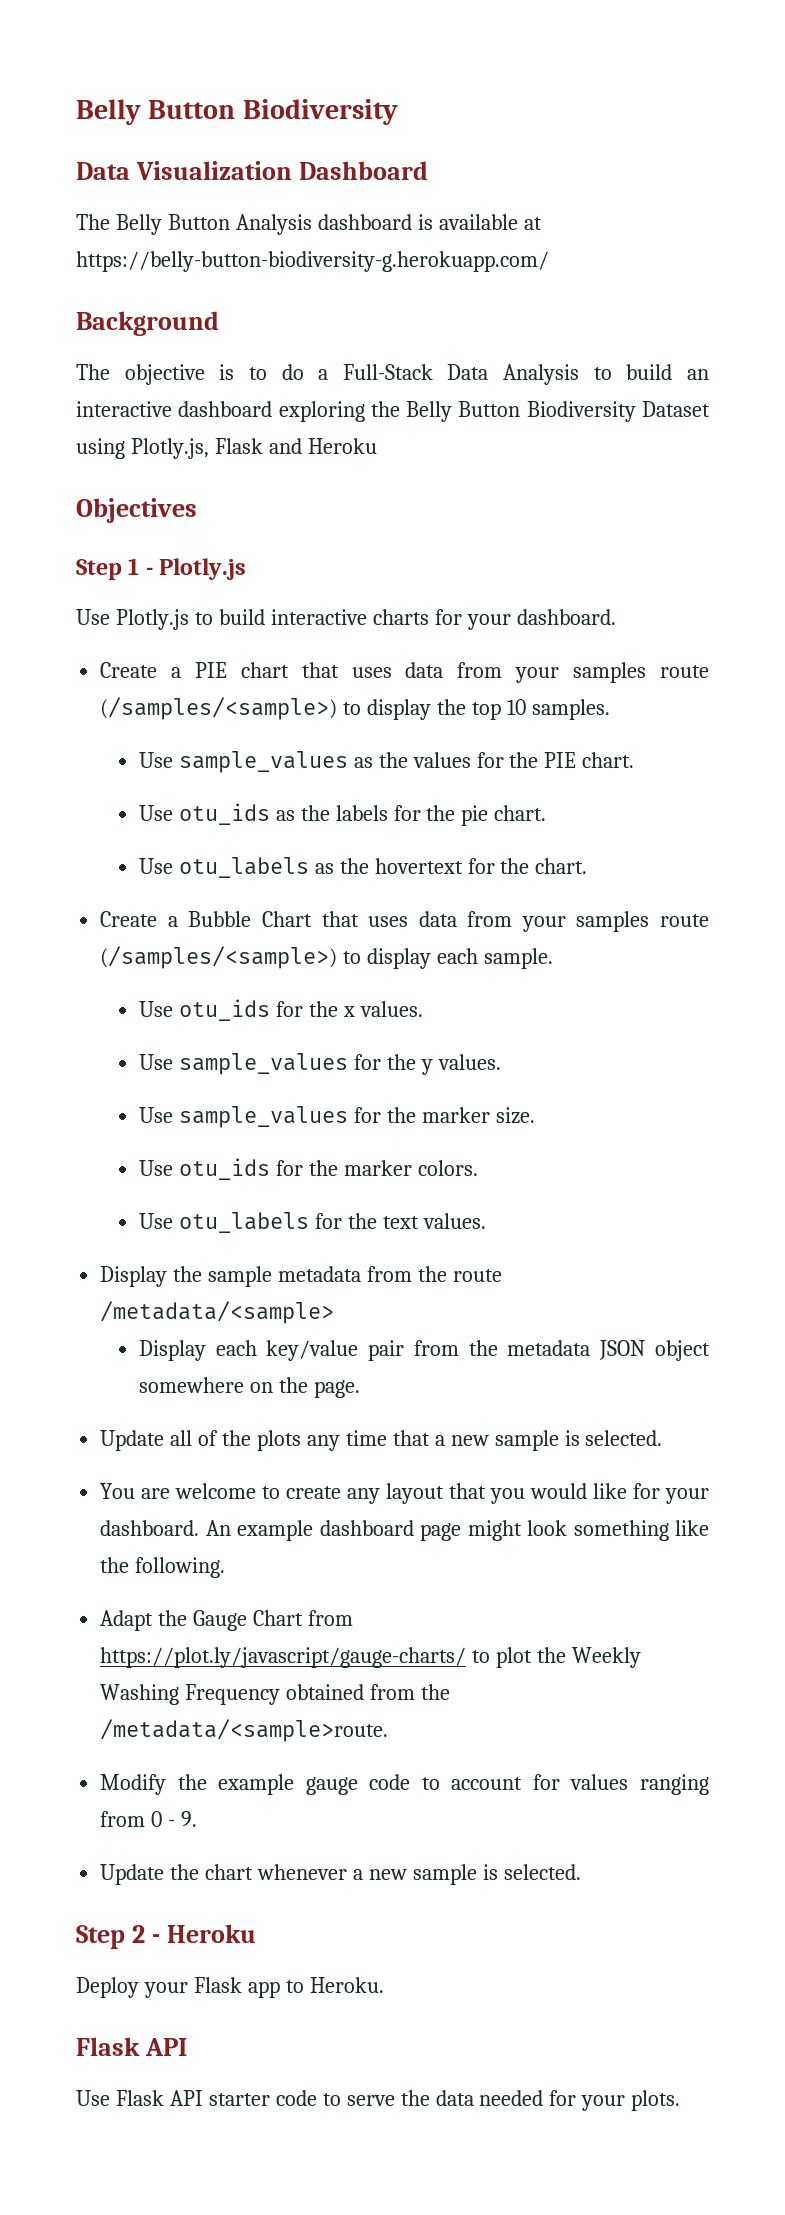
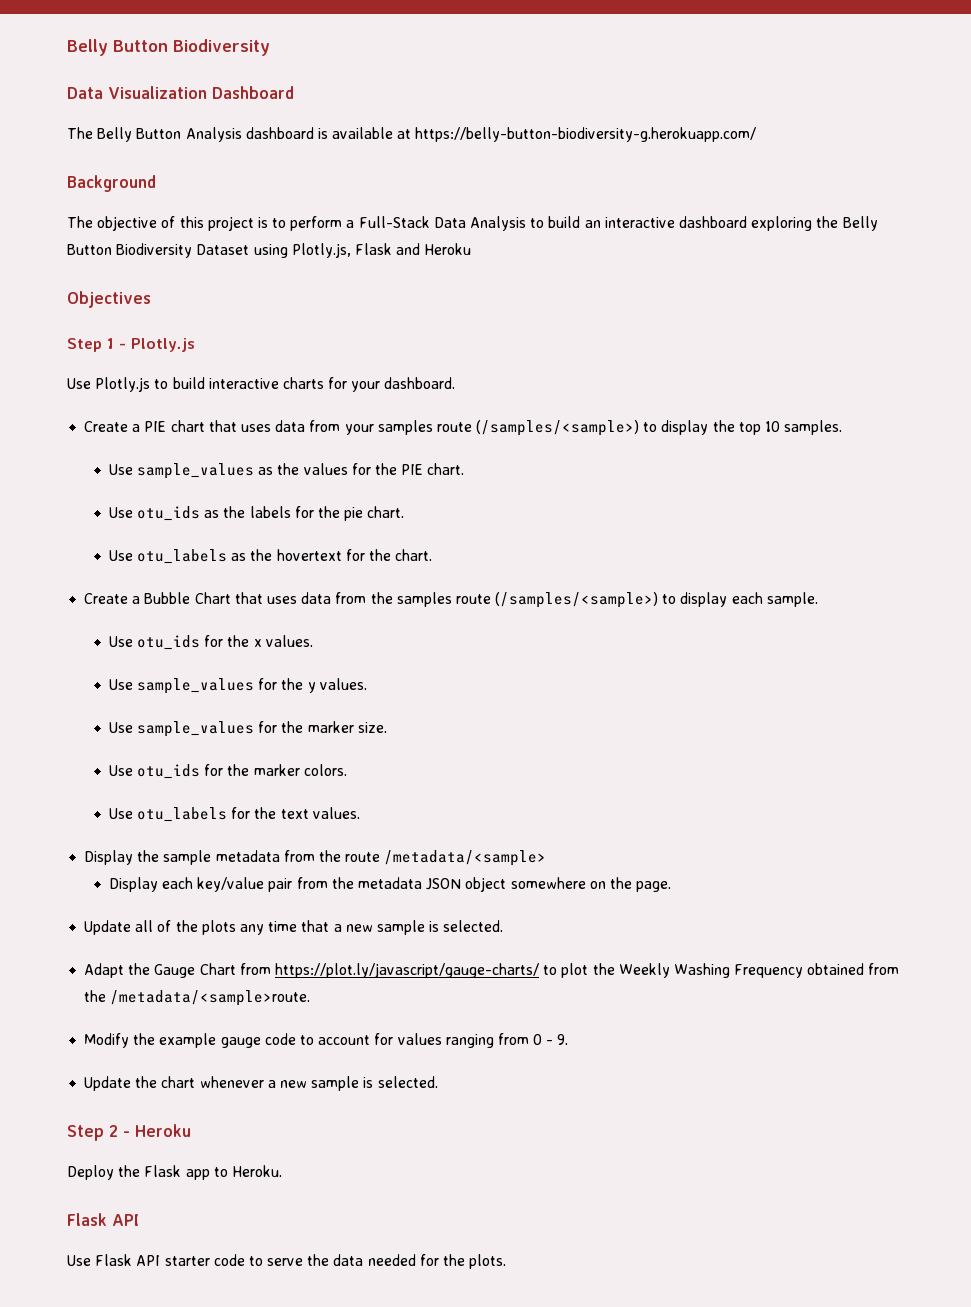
- The objective is to do a Full-Stack Data Analysis to build an interactive dashboard exploring the Belly Button Biodiversity Dataset using Plotly.js, Flask and Heroku
+ The objective of this project is to perform a Full-Stack Data Analysis to build an interactive dashboard exploring the Belly Button Biodiversity Dataset using Plotly.js, Flask and Heroku
- Create a Bubble Chart that uses data from your samples route (/samples/<sample>) to display each sample.
+ Create a Bubble Chart that uses data from the samples route (/samples/<sample>) to display each sample.
- You are welcome to create any layout that you would like for your dashboard. An example dashboard page might look something like the following.
- Deploy your Flask app to Heroku.
+ Deploy the Flask app to Heroku.
- Use Flask API starter code to serve the data needed for your plots.
+ Use Flask API starter code to serve the data needed for the plots.

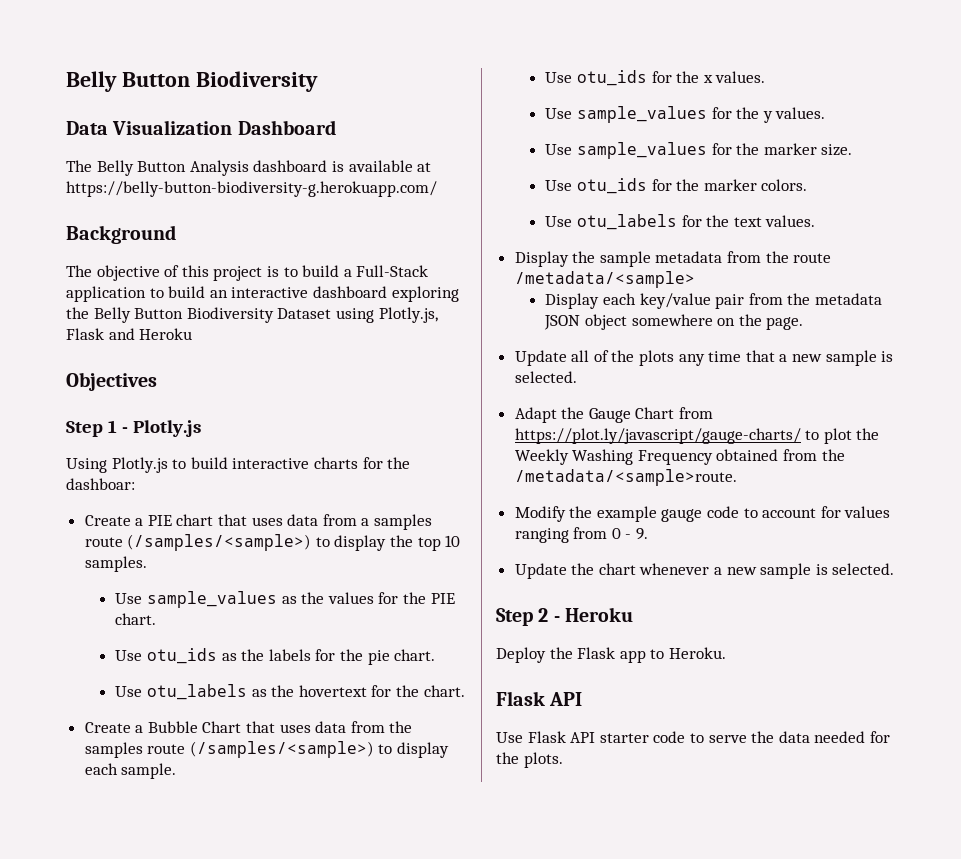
- The objective of this project is to perform a Full-Stack Data Analysis to build an interactive dashboard exploring the Belly Button Biodiversity Dataset using Plotly.js, Flask and Heroku
+ The objective of this project is to build a Full-Stack application to build an interactive dashboard exploring the Belly Button Biodiversity Dataset using Plotly.js, Flask and Heroku
- Use Plotly.js to build interactive charts for your dashboard.
+ Using Plotly.js to build interactive charts for the dashboar:
- Create a PIE chart that uses data from your samples route (/samples/<sample>) to display the top 10 samples.
+ Create a PIE chart that uses data from a samples route (/samples/<sample>) to display the top 10 samples.

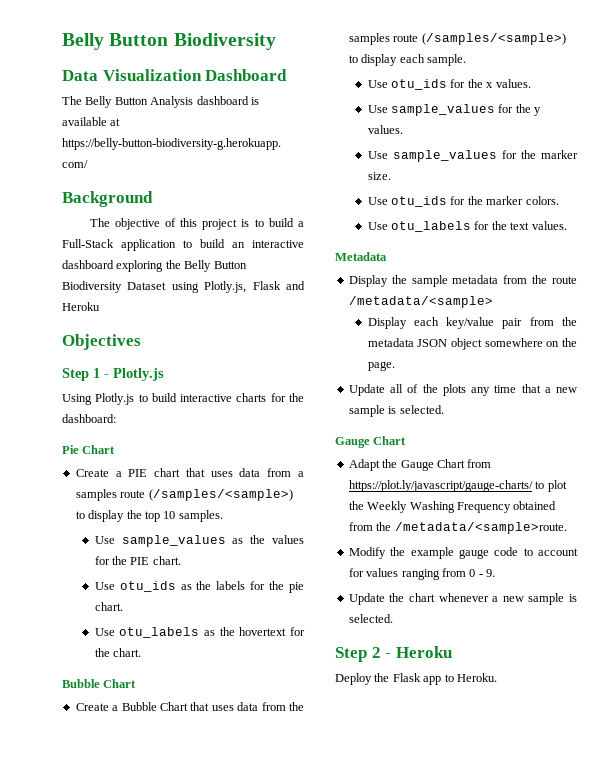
- Using Plotly.js to build interactive charts for the dashboar:
+ Using Plotly.js to build interactive charts for the dashboard:
+ Pie Chart
  Use otu_labels as the hovertext for the chart.
+ Bubble Chart
+ Metadata
  Update all of the plots any time that a new sample is selected.
+ Gauge Chart
  Deploy the Flask app to Heroku.
- Flask API
- Use Flask API starter code to serve the data needed for the plots.

